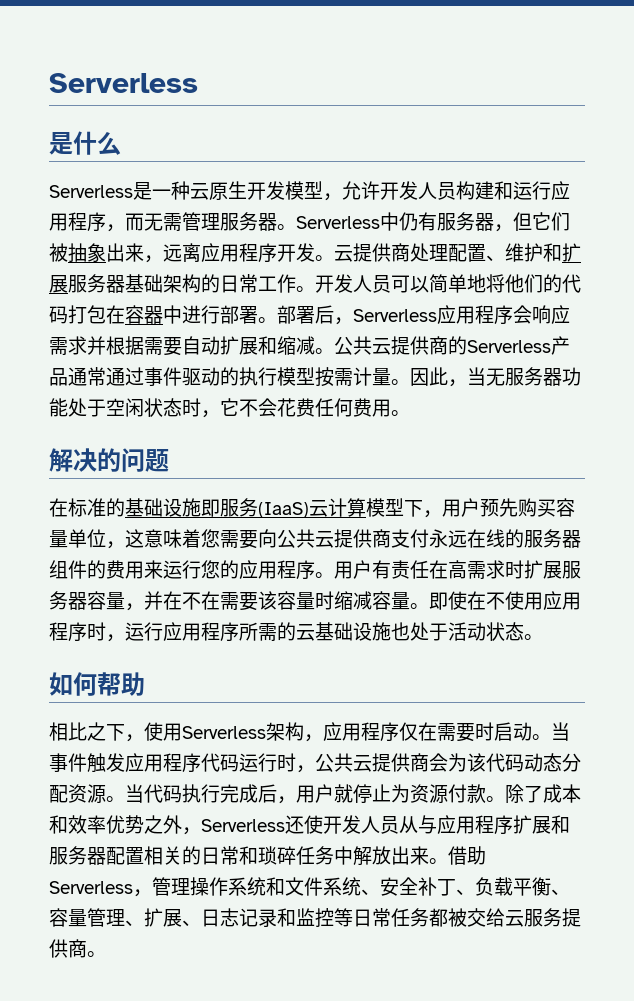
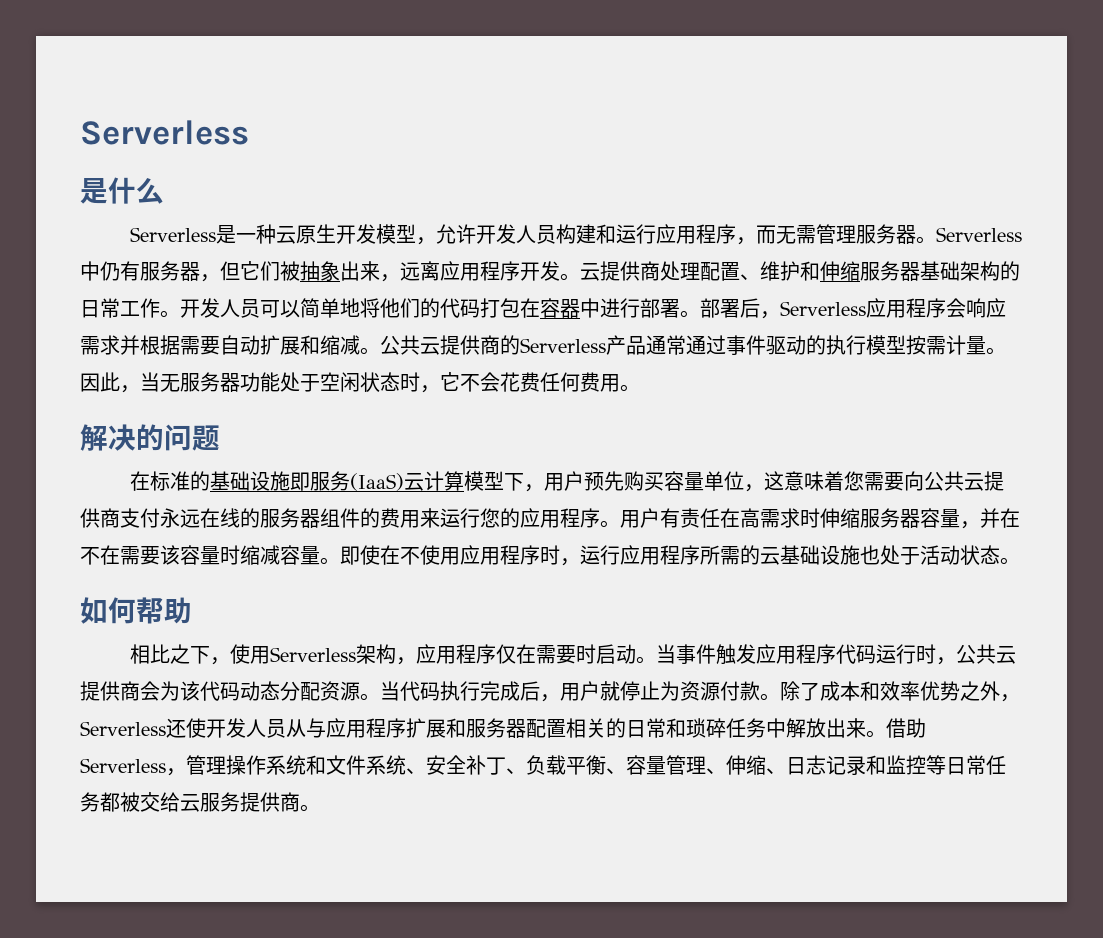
- 云提供商处理配置、维护和扩展服务器基础架构的日常工作。
+ 云提供商处理配置、维护和伸缩服务器基础架构的日常工作。
- 用户有责任在高需求时扩展服务器容量，并在不在需要该容量时缩减容量。
+ 用户有责任在高需求时伸缩服务器容量，并在不在需要该容量时缩减容量。
- 借助Serverless，管理操作系统和文件系统、安全补丁、负载平衡、容量管理、扩展、日志记录和监控等日常任务都被交给云服务提供商。
+ 借助Serverless，管理操作系统和文件系统、安全补丁、负载平衡、容量管理、伸缩、日志记录和监控等日常任务都被交给云服务提供商。

